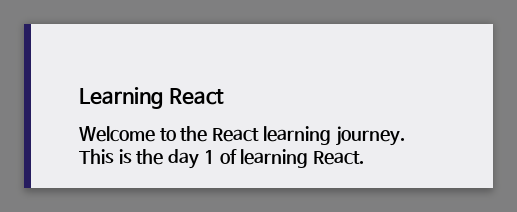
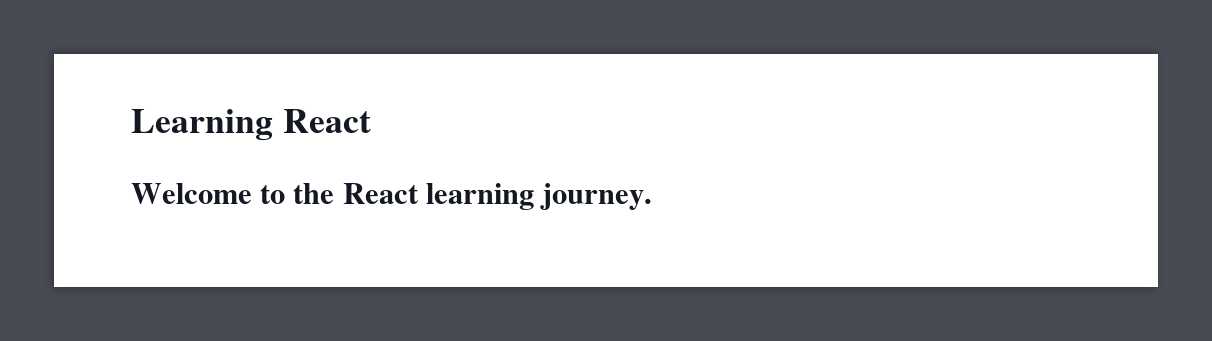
- This is the day 1 of learning React.

